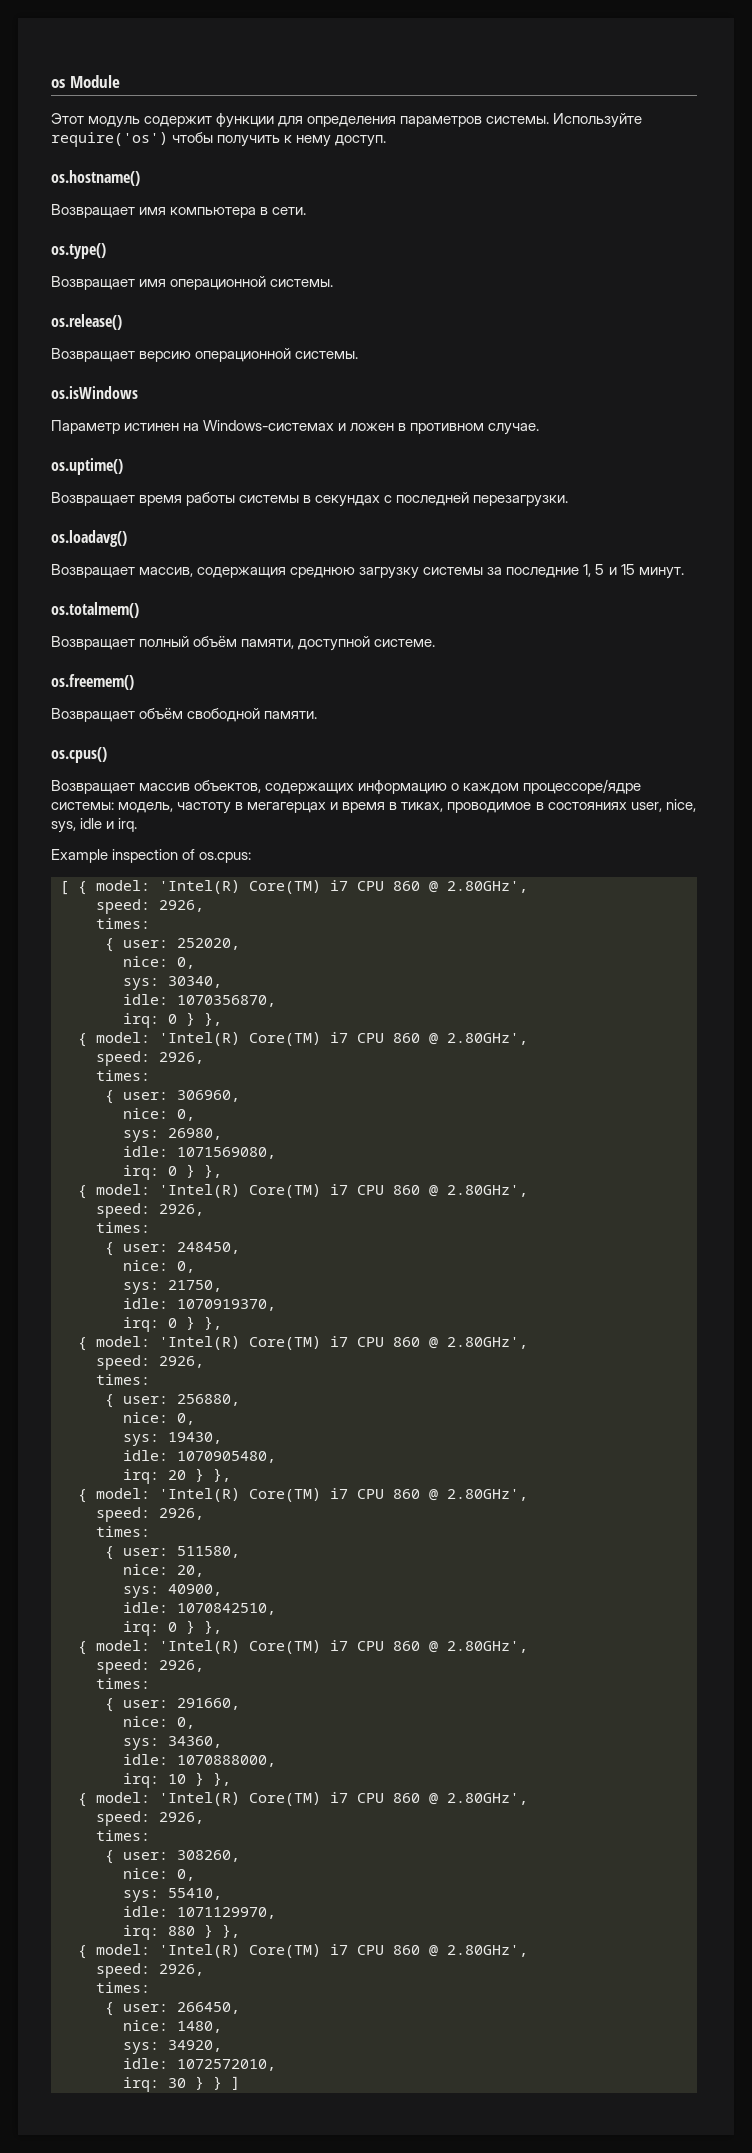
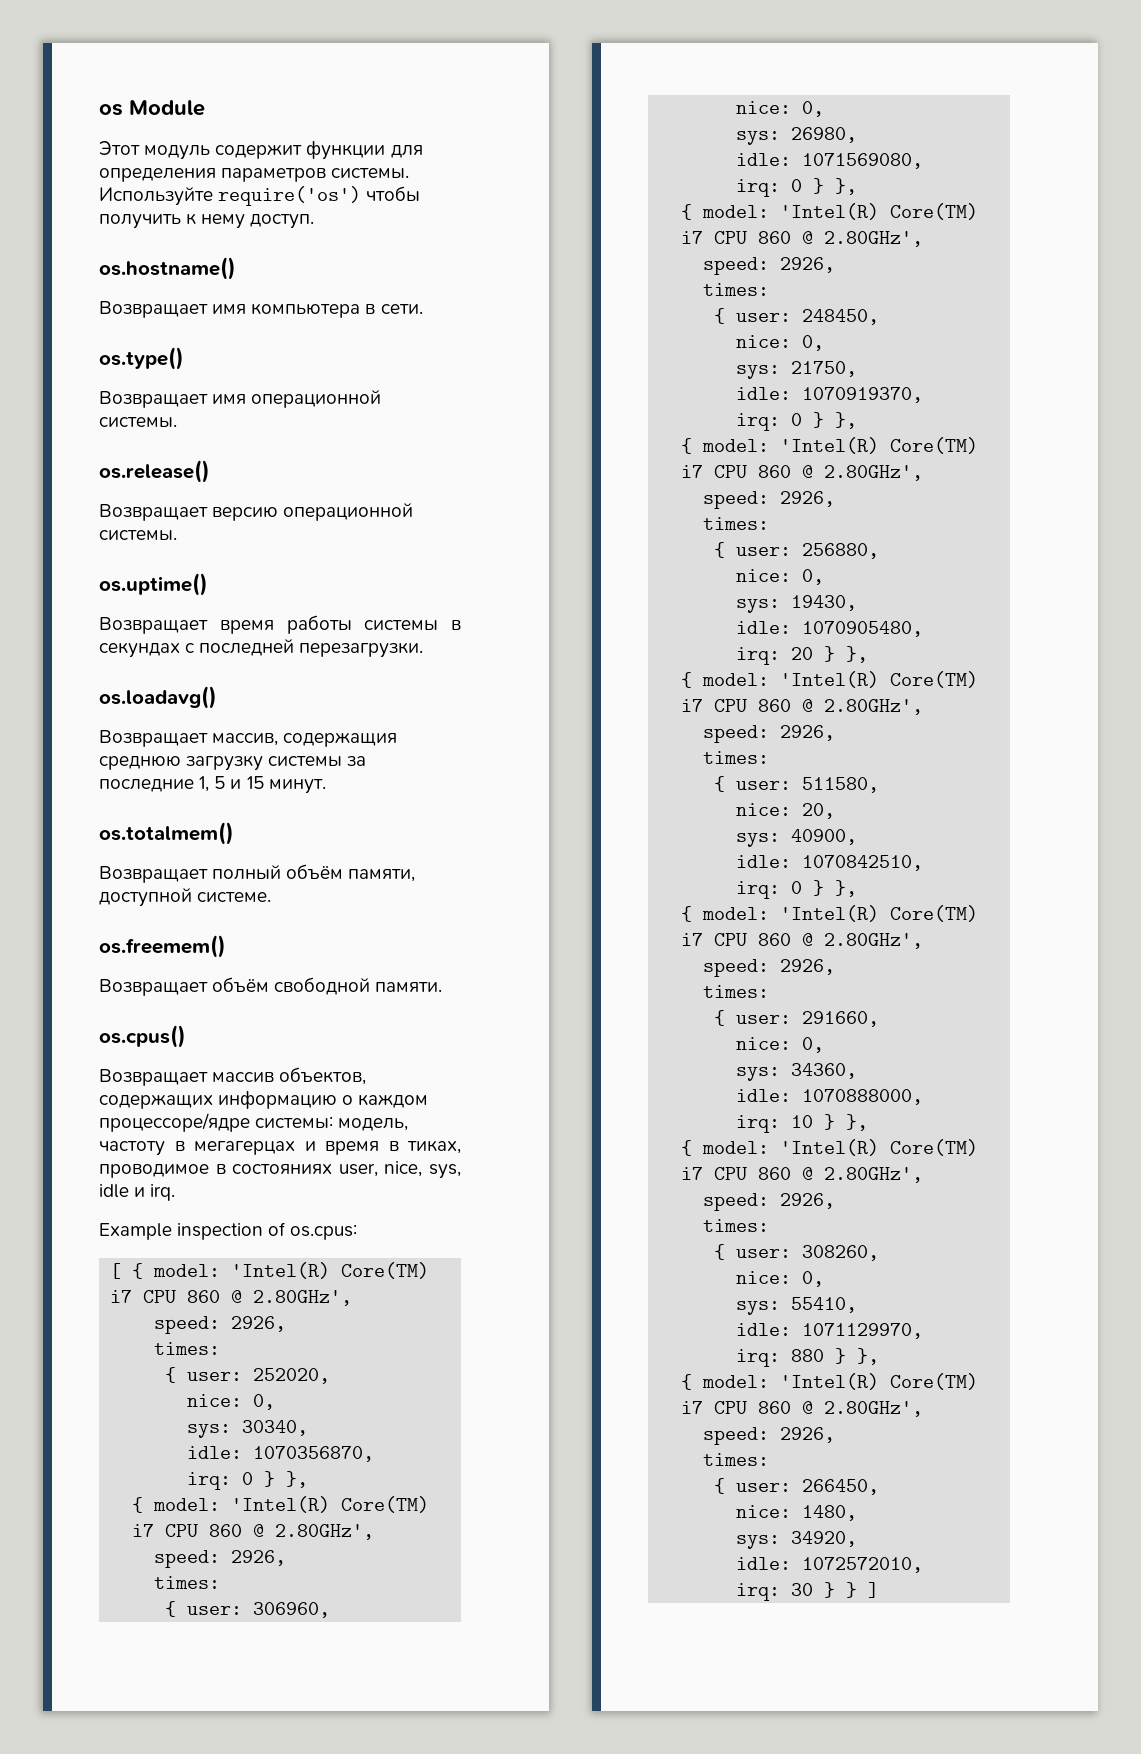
- os.isWindows
- Параметр истинен на Windows-системах и ложен в противном случае.

